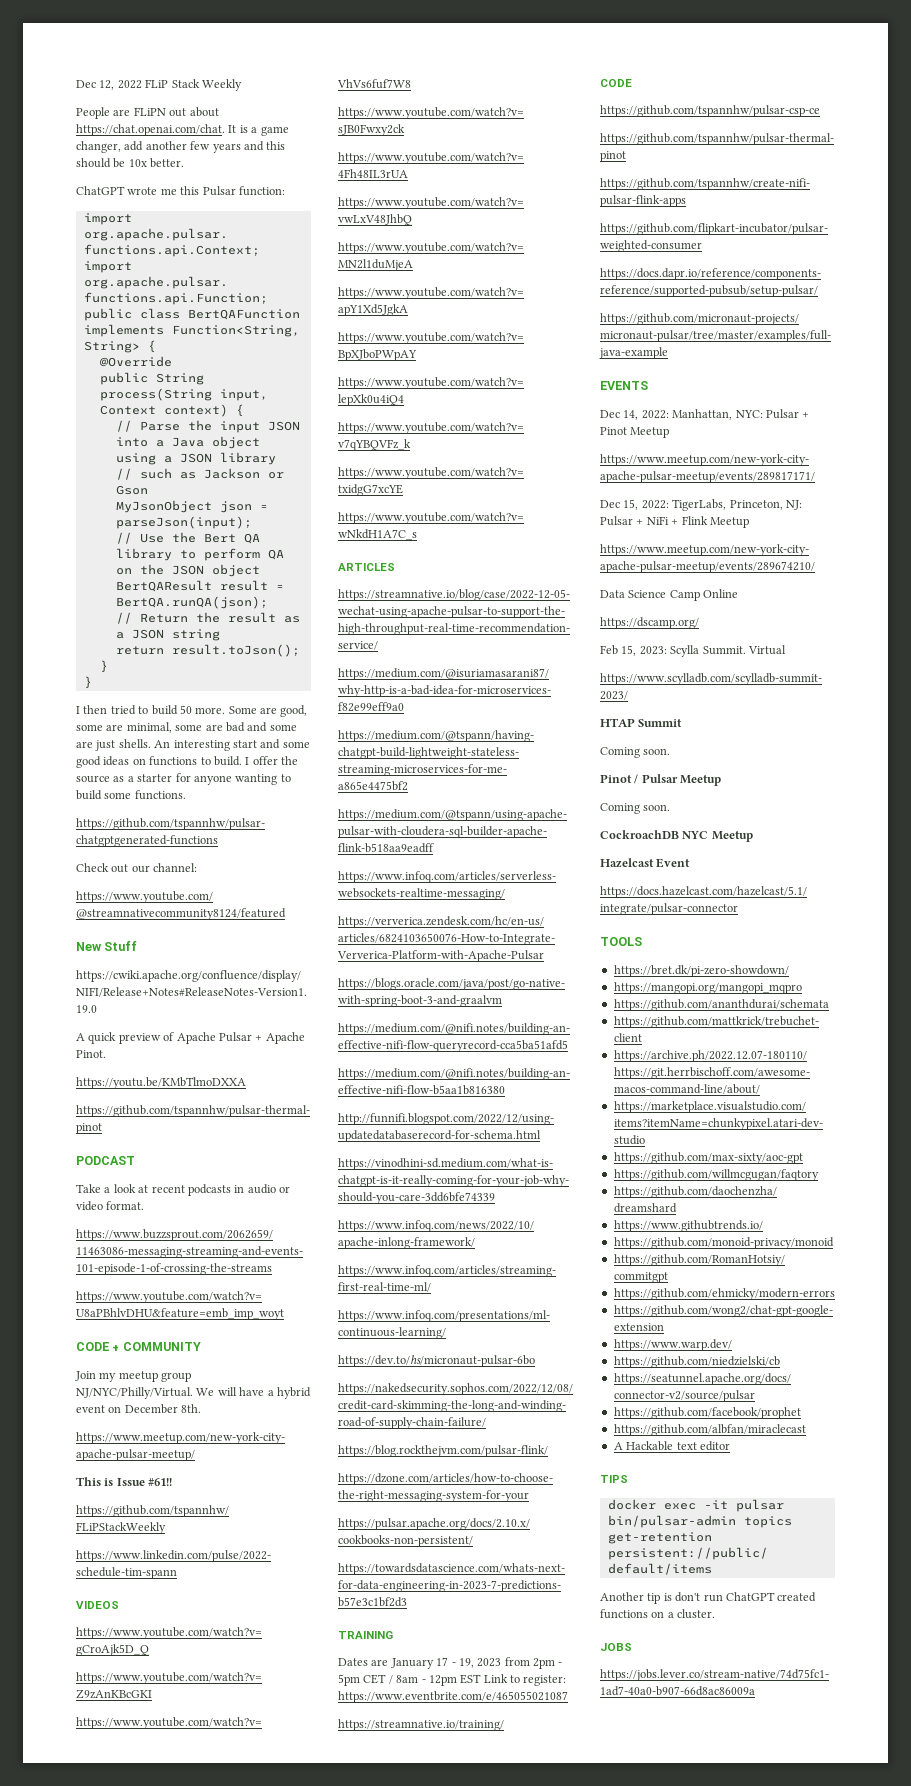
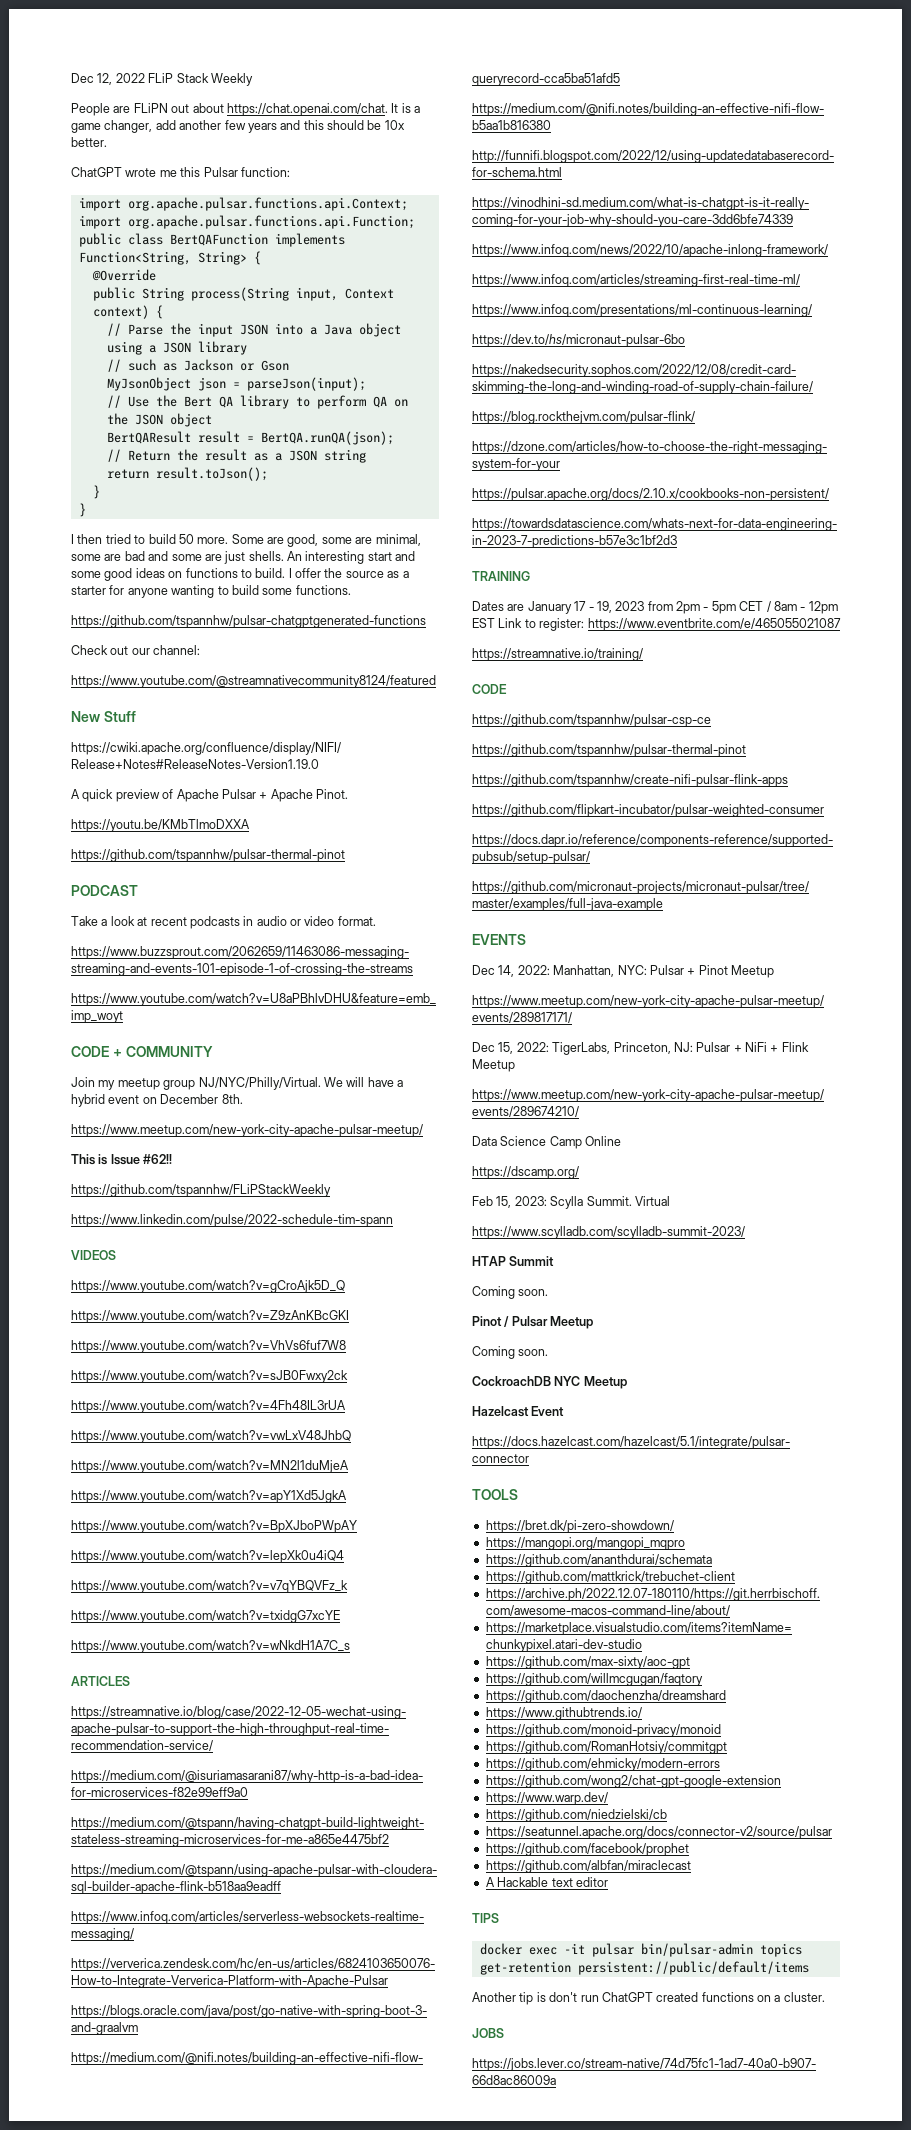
- This is Issue #61!!
+ This is Issue #62!!

